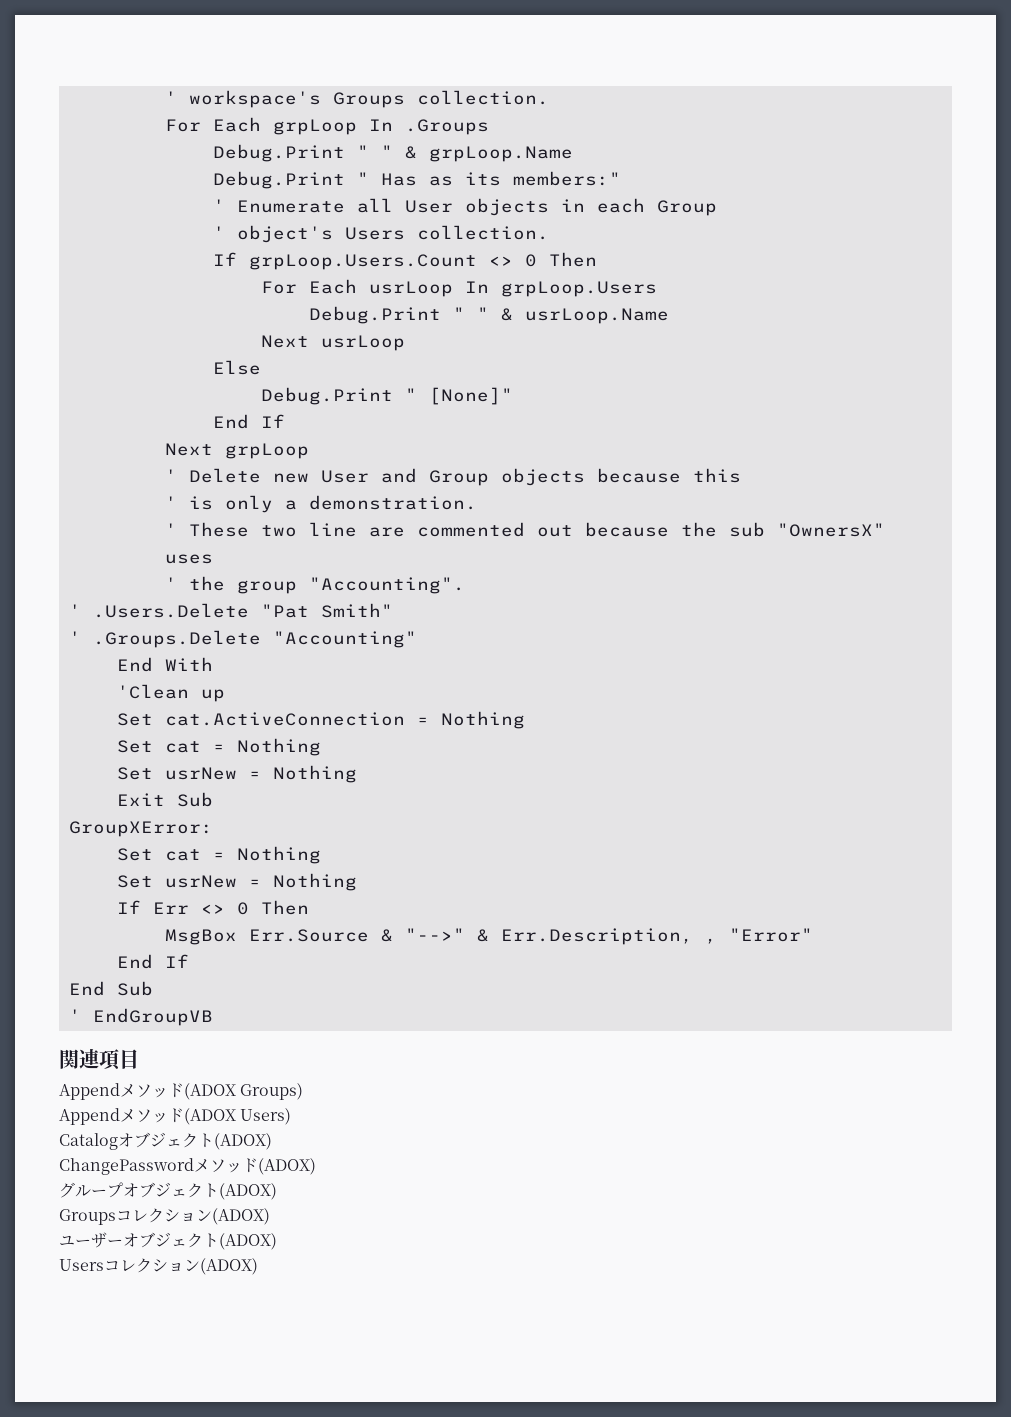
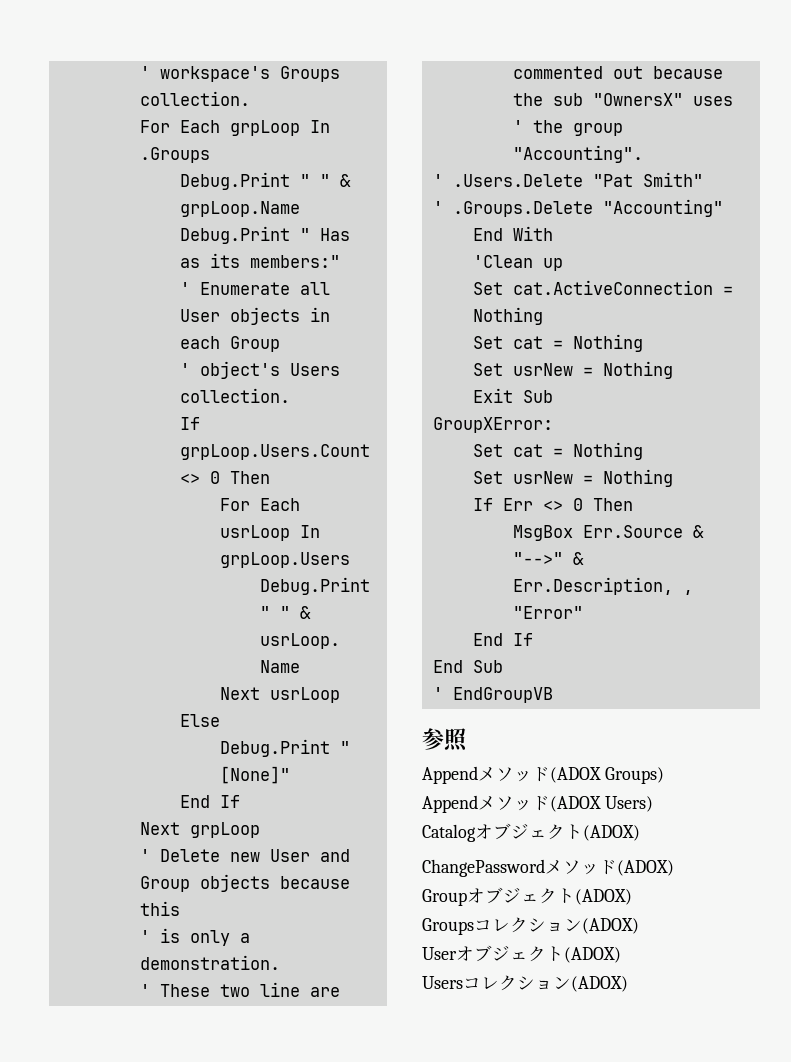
- 関連項目
+ 参照
- グループオブジェクト(ADOX)
+ Groupオブジェクト(ADOX)
- ユーザーオブジェクト(ADOX)
+ Userオブジェクト(ADOX)

